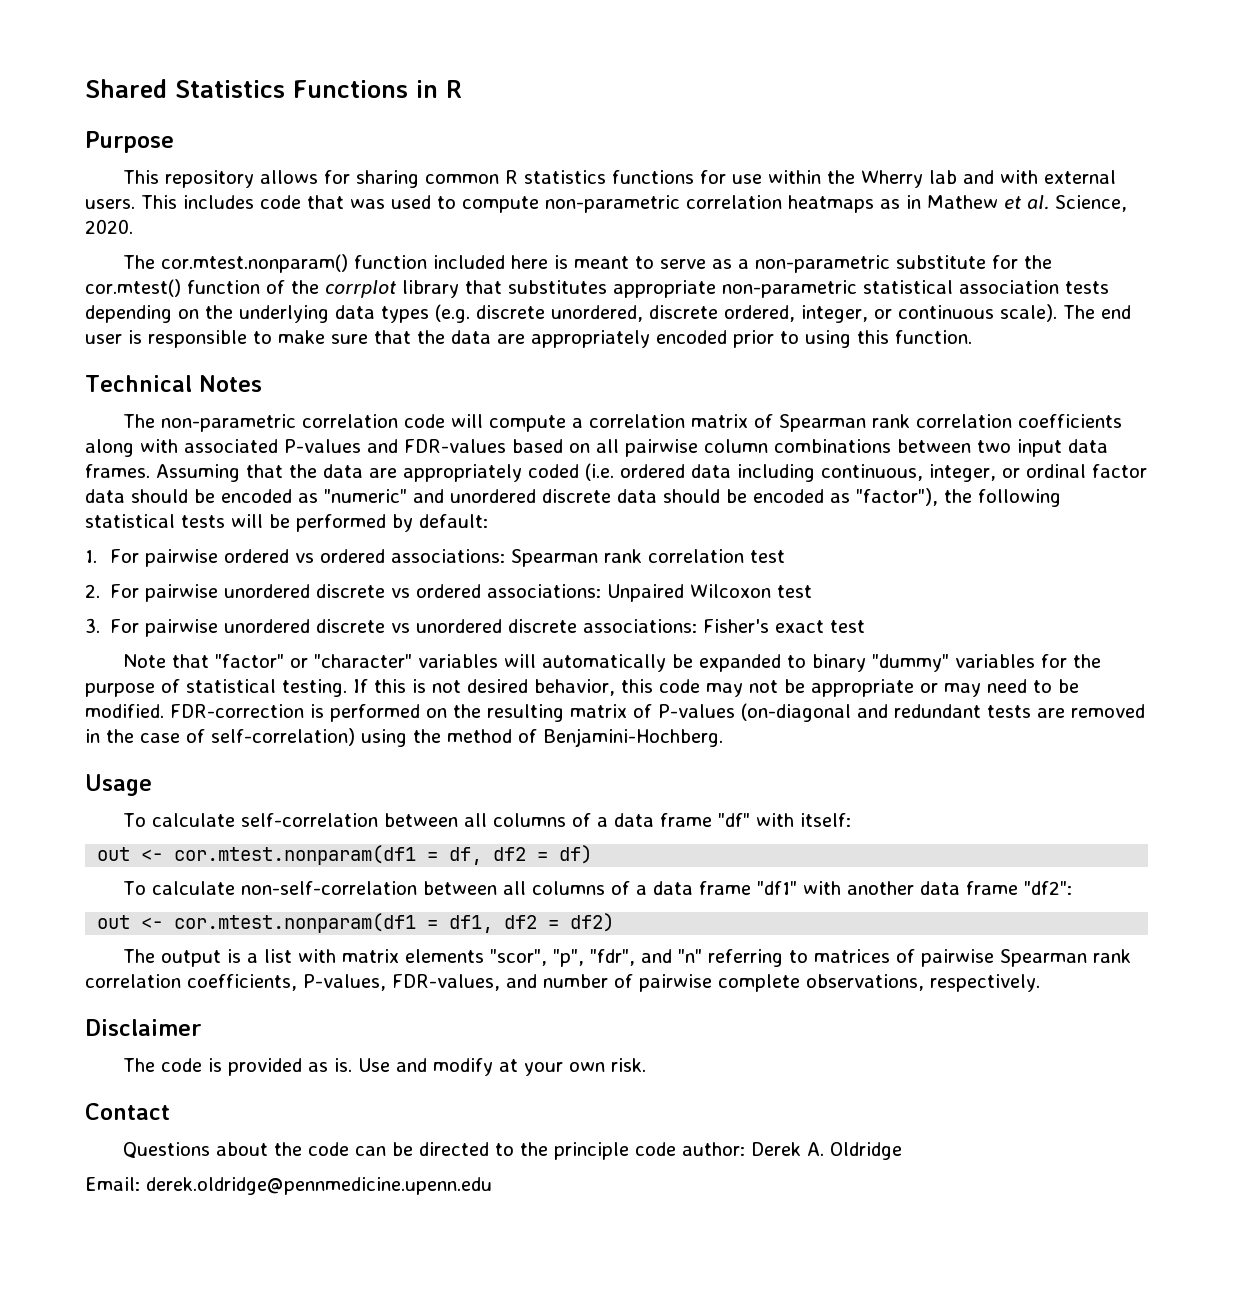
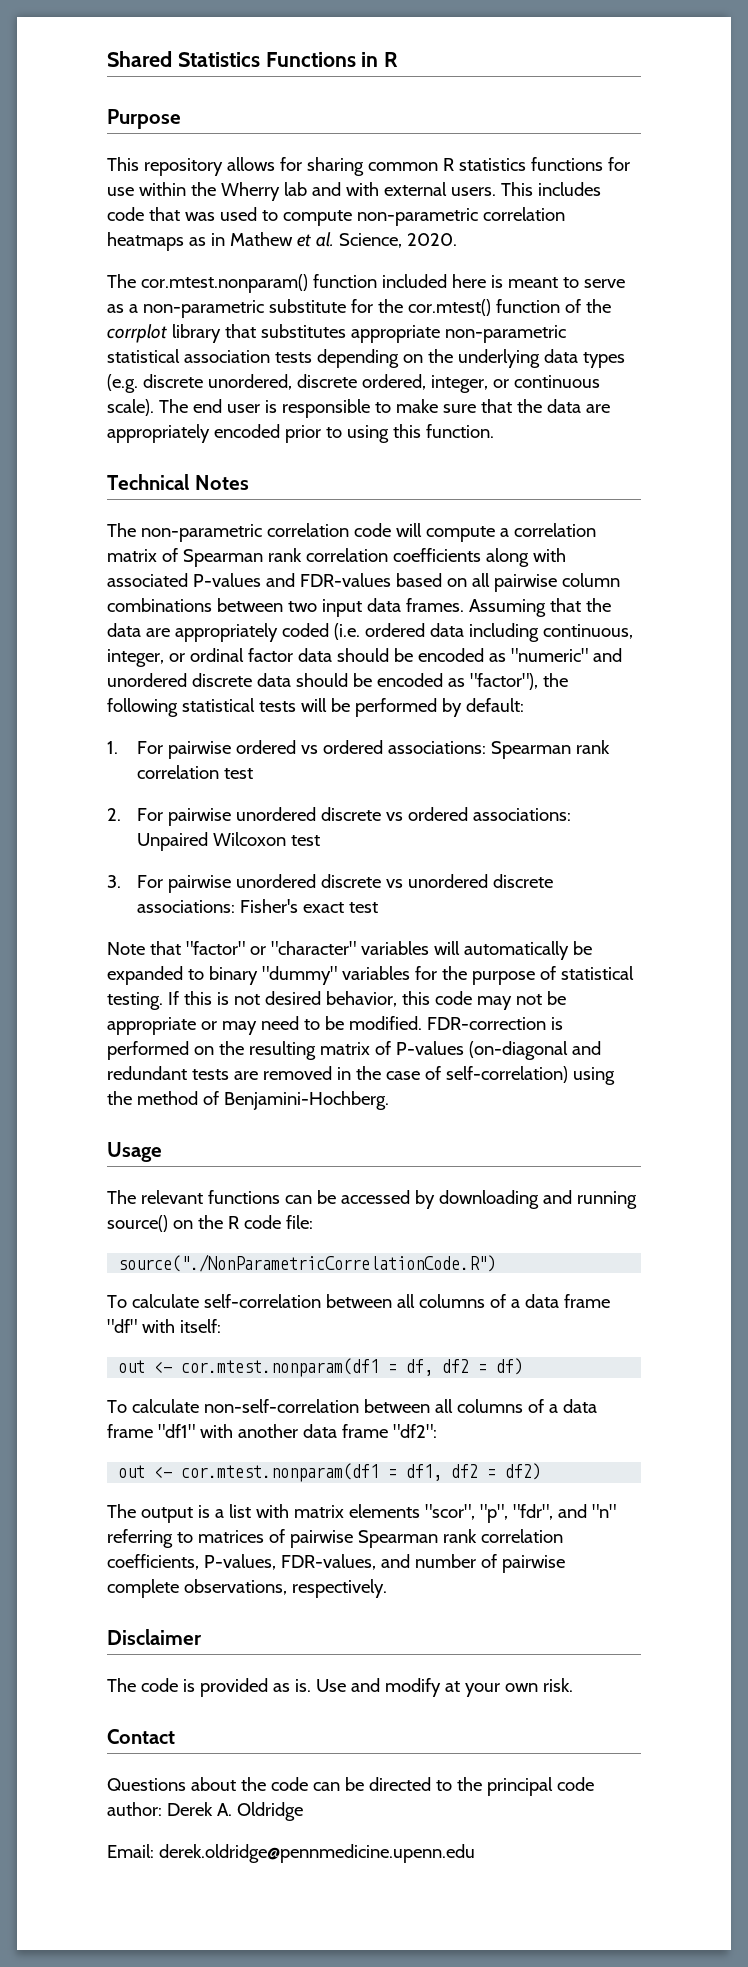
+ The relevant functions can be accessed by downloading and running source() on the R code file:
+ source("./NonParametricCorrelationCode.R")
- Questions about the code can be directed to the principle code author: Derek A. Oldridge
+ Questions about the code can be directed to the principal code author: Derek A. Oldridge

